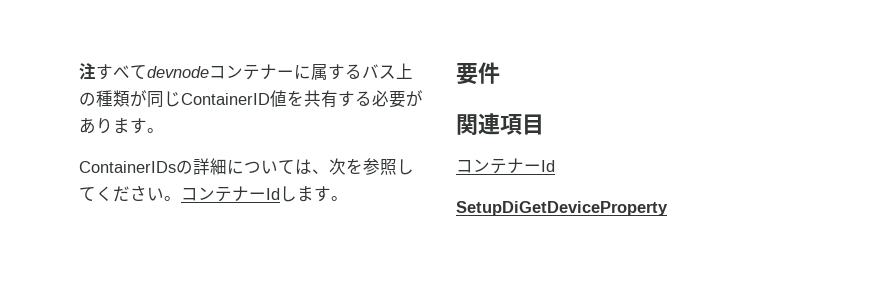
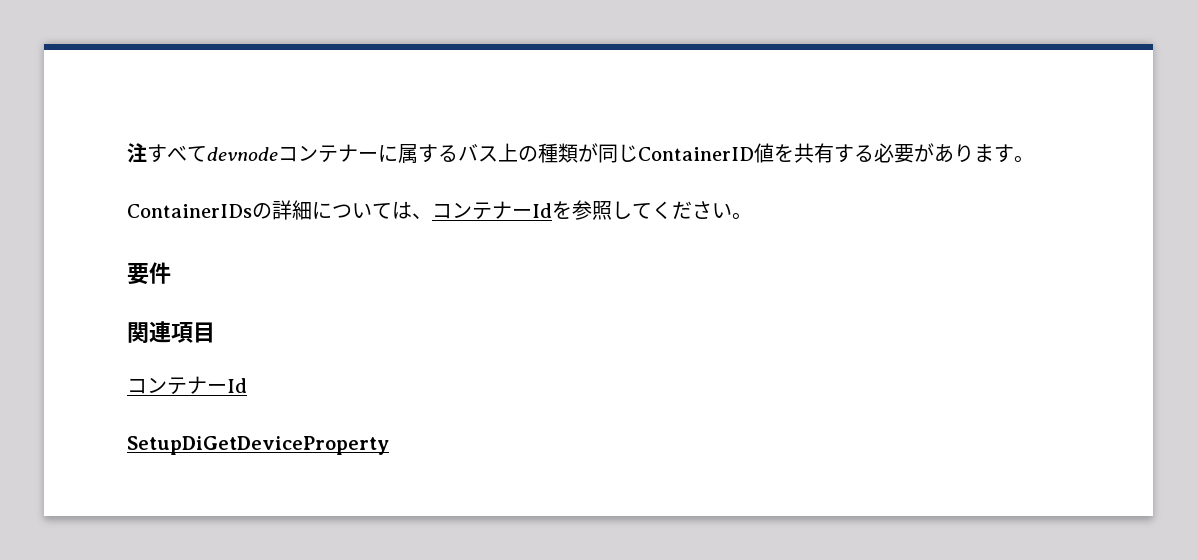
- ContainerIDsの詳細については、次を参照してください。コンテナーIdします。
+ ContainerIDsの詳細については、コンテナーIdを参照してください。

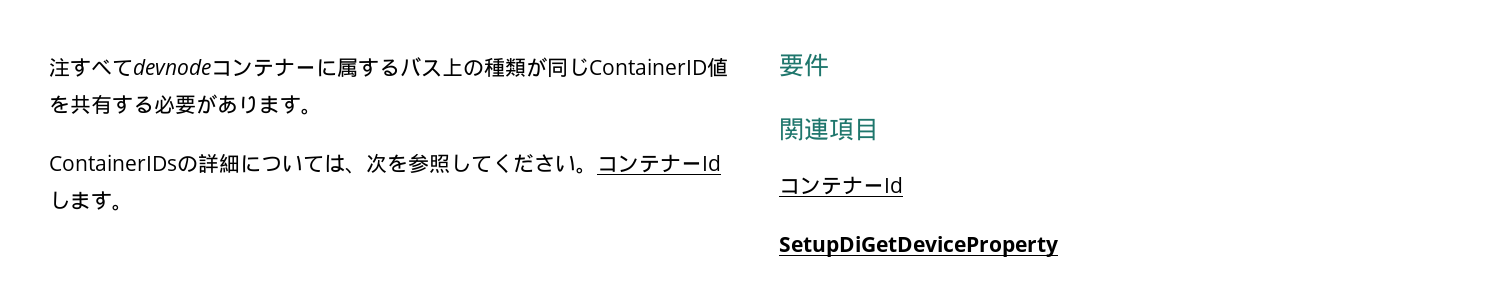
- ContainerIDsの詳細については、コンテナーIdを参照してください。
+ ContainerIDsの詳細については、次を参照してください。コンテナーIdします。

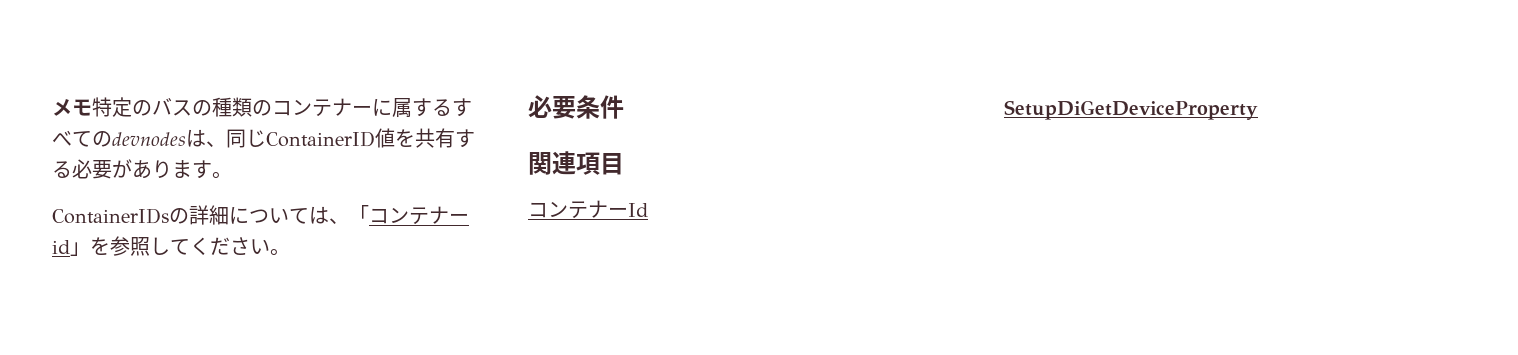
- 注すべてdevnodeコンテナーに属するバス上の種類が同じContainerID値を共有する必要があります。
+ メモ特定のバスの種類のコンテナーに属するすべてのdevnodesは、同じContainerID値を共有する必要があります。
- ContainerIDsの詳細については、次を参照してください。コンテナーIdします。
- 要件
+ ContainerIDsの詳細については、「コンテナーid」を参照してください。
+ 必要条件

